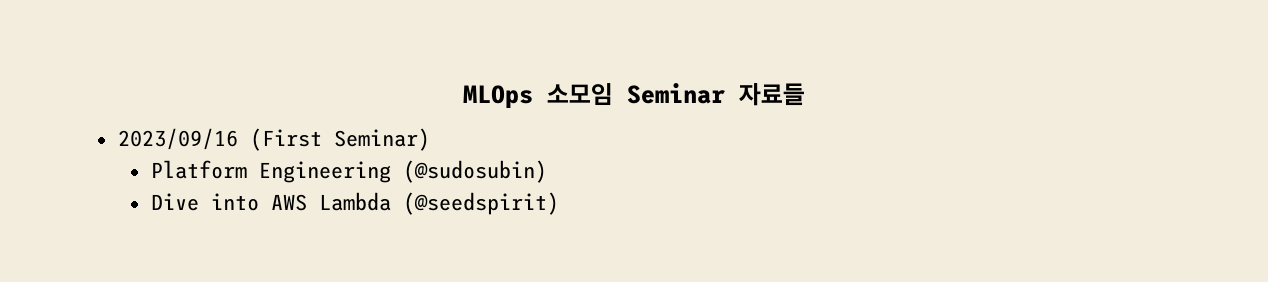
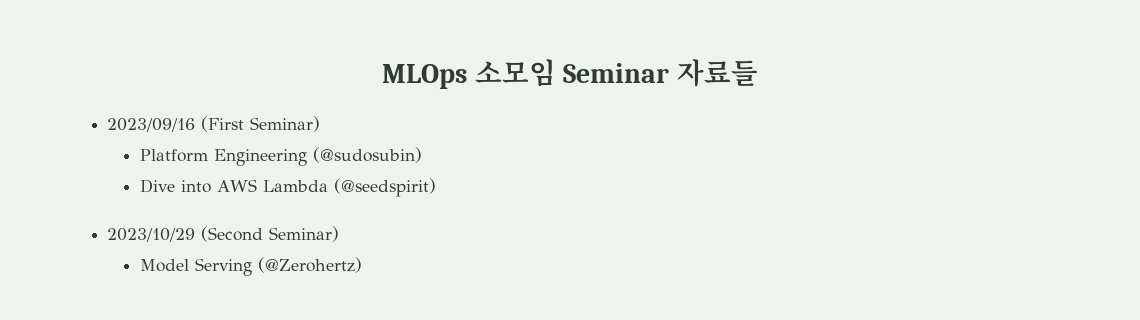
+ 2023/10/29 (Second Seminar)
+ Model Serving (@Zerohertz)

